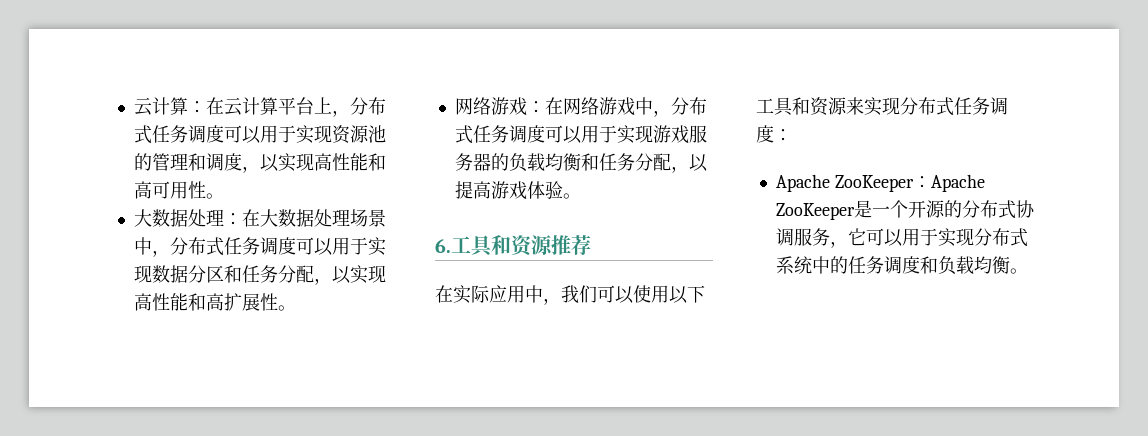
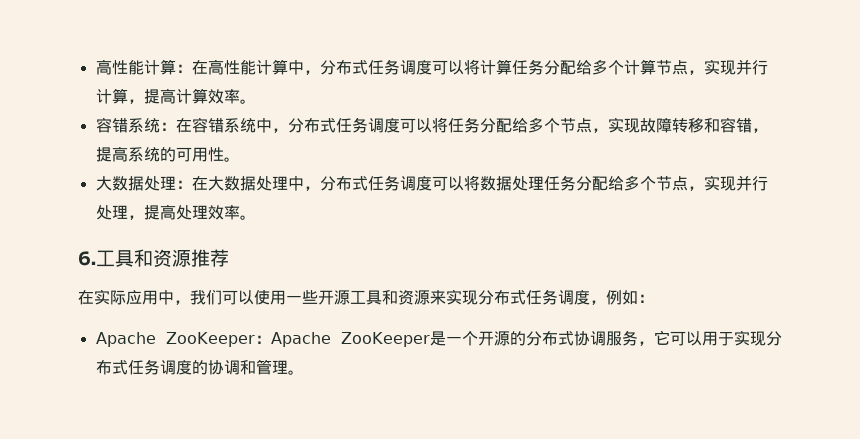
- 云计算：在云计算平台上，分布式任务调度可以用于实现资源池的管理和调度，以实现高性能和高可用性。
+ 高性能计算：在高性能计算中，分布式任务调度可以将计算任务分配给多个计算节点，实现并行计算，提高计算效率。
+ 容错系统：在容错系统中，分布式任务调度可以将任务分配给多个节点，实现故障转移和容错，提高系统的可用性。
- 大数据处理：在大数据处理场景中，分布式任务调度可以用于实现数据分区和任务分配，以实现高性能和高扩展性。
- 网络游戏：在网络游戏中，分布式任务调度可以用于实现游戏服务器的负载均衡和任务分配，以提高游戏体验。
+ 大数据处理：在大数据处理中，分布式任务调度可以将数据处理任务分配给多个节点，实现并行处理，提高处理效率。
- 在实际应用中，我们可以使用以下工具和资源来实现分布式任务调度：
+ 在实际应用中，我们可以使用一些开源工具和资源来实现分布式任务调度，例如：
- Apache ZooKeeper：Apache ZooKeeper是一个开源的分布式协调服务，它可以用于实现分布式系统中的任务调度和负载均衡。
+ Apache ZooKeeper：Apache ZooKeeper是一个开源的分布式协调服务，它可以用于实现分布式任务调度的协调和管理。

